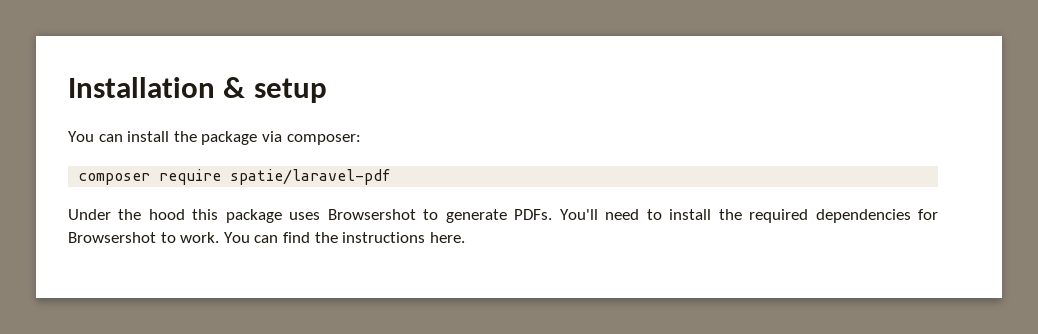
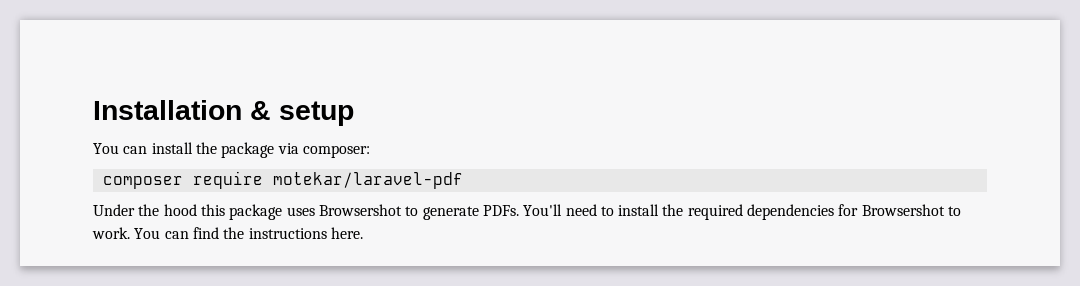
- composer require spatie/laravel-pdf
+ composer require motekar/laravel-pdf

